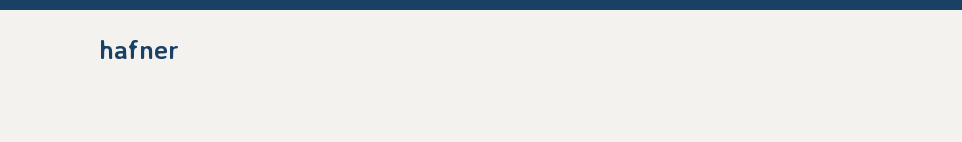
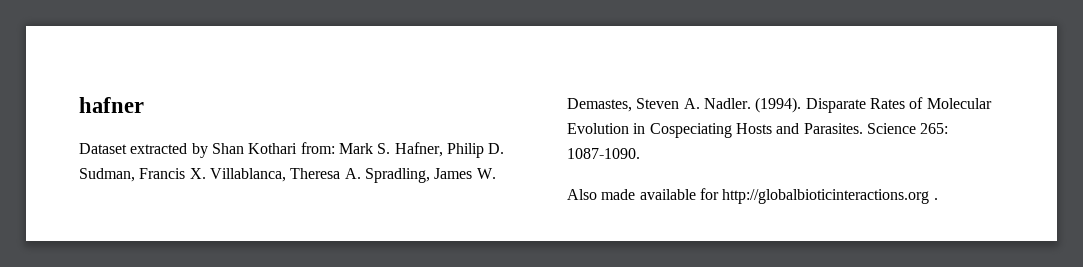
+ Dataset extracted by Shan Kothari from: Mark S. Hafner, Philip D. Sudman, Francis X. Villablanca, Theresa A. Spradling, James W. Demastes, Steven A. Nadler. (1994). Disparate Rates of Molecular Evolution in Cospeciating Hosts and Parasites. Science 265: 1087-1090.
+ Also made available for http://globalbioticinteractions.org .

